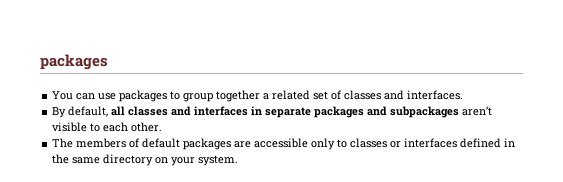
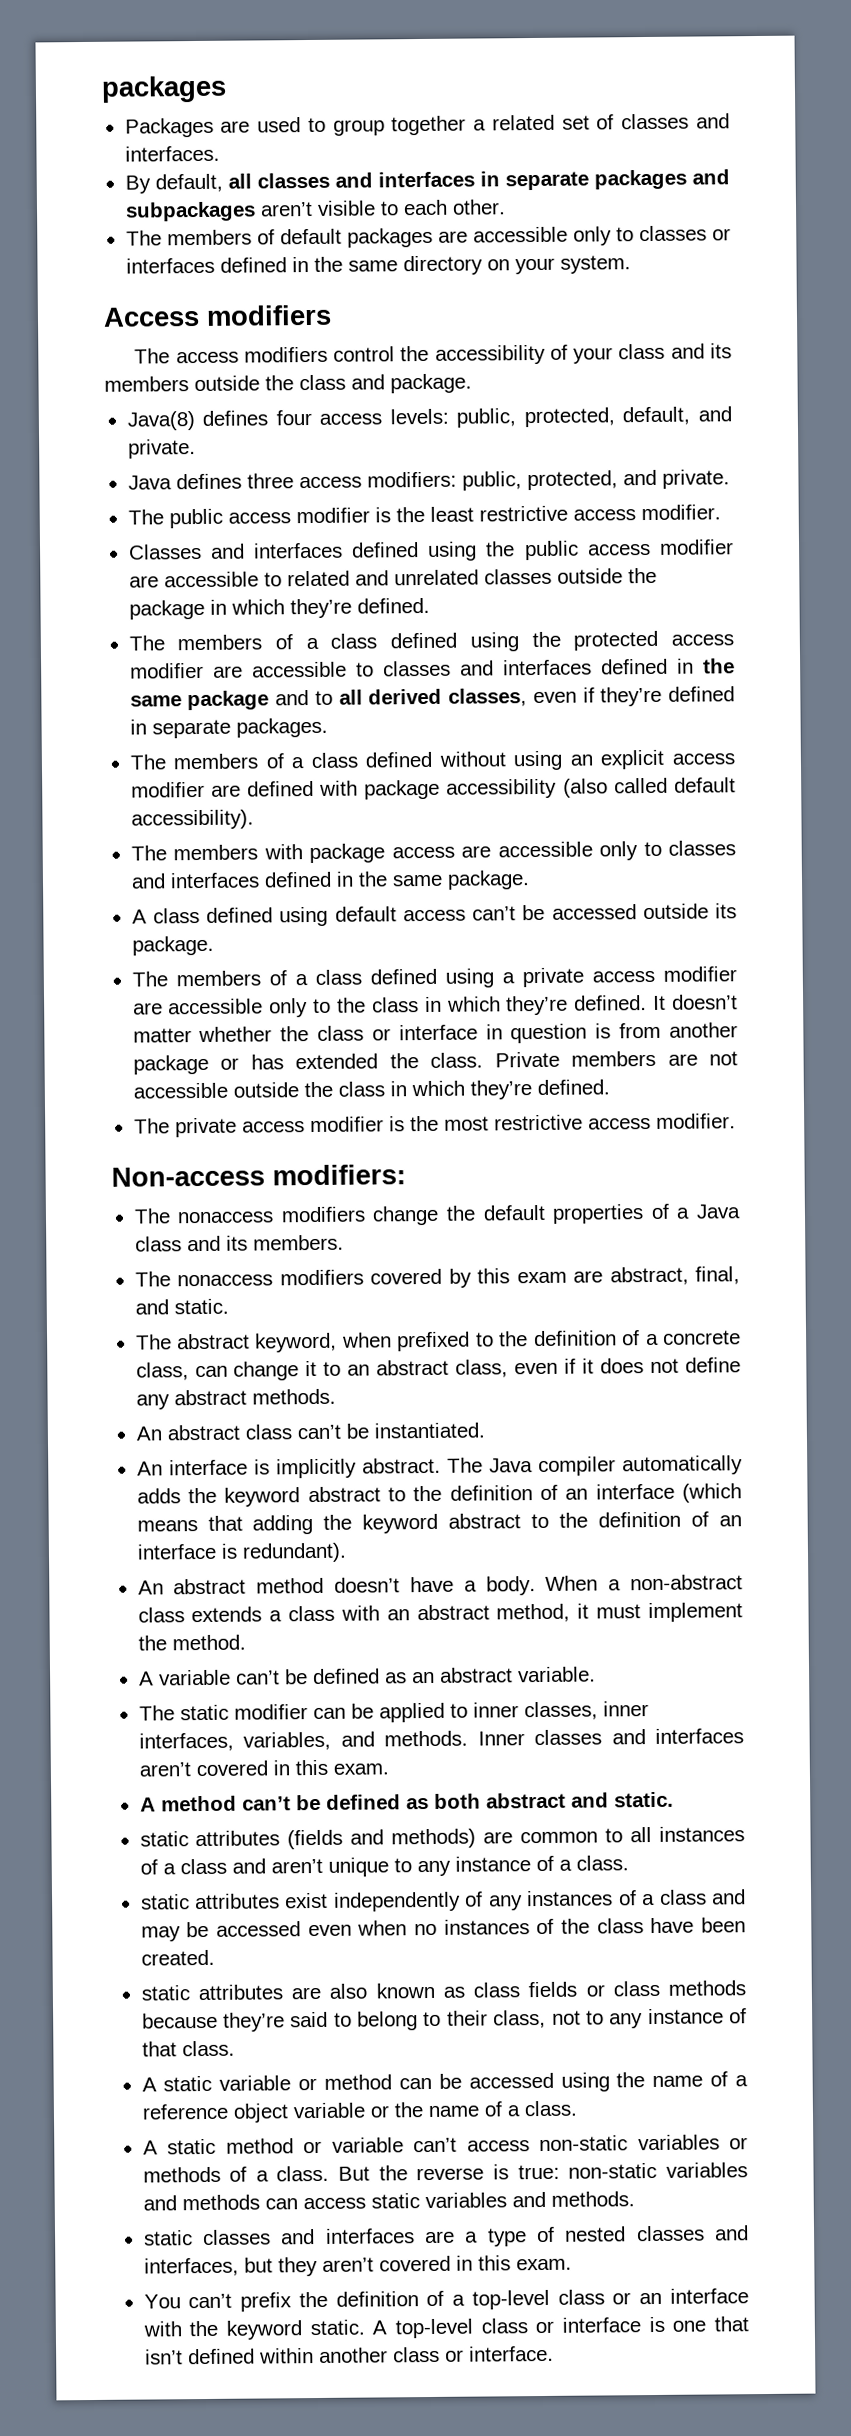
- You can use packages to group together a related set of classes and interfaces.
+ Packages are used to group together a related set of classes and interfaces.
+ Access modifiers
+ The access modifiers control the accessibility of your class and its members outside the class and package.
+ Java(8) defines four access levels: public, protected, default, and private.
+ Java defines three access modifiers: public, protected, and private.
+ The public access modifier is the least restrictive access modifier.
+ Classes and interfaces defined using the public access modifier are accessible to related and unrelated classes outside the package in which they’re defined.
+ The members of a class defined using the protected access modifier are accessible to classes and interfaces defined in the same package and to all derived classes, even if they’re defined in separate packages.
+ The members of a class defined without using an explicit access modifier are defined with package accessibility (also called default accessibility).
+ The members with package access are accessible only to classes and interfaces defined in the same package.
+ A class defined using default access can’t be accessed outside its package.
+ The members of a class defined using a private access modifier are accessible only to the class in which they’re defined. It doesn’t matter whether the class or interface in question is from another package or has extended the class. Private members are not accessible outside the class in which they’re defined.
+ The private access modifier is the most restrictive access modifier.
+ Non-access modifiers:
+ The nonaccess modifiers change the default properties of a Java class and its members.
+ The nonaccess modifiers covered by this exam are abstract, final, and static.
+ The abstract keyword, when prefixed to the definition of a concrete class, can change it to an abstract class, even if it does not define any abstract methods.
+ An abstract class can’t be instantiated.
+ An interface is implicitly abstract. The Java compiler automatically adds the keyword abstract to the definition of an interface (which means that adding the keyword abstract to the definition of an interface is redundant).
+ An abstract method doesn’t have a body. When a non-abstract class extends a class with an abstract method, it must implement the method.
+ A variable can’t be defined as an abstract variable.
+ The static modifier can be applied to inner classes, inner interfaces, variables, and methods. Inner classes and interfaces aren’t covered in this exam.
+ A method can’t be defined as both abstract and static.
+ static attributes (fields and methods) are common to all instances of a class and aren’t unique to any instance of a class.
+ static attributes exist independently of any instances of a class and may be accessed even when no instances of the class have been created.
+ static attributes are also known as class fields or class methods because they’re said to belong to their class, not to any instance of that class.
+ A static variable or method can be accessed using the name of a reference object variable or the name of a class.
+ A static method or variable can’t access non-static variables or methods of a class. But the reverse is true: non-static variables and methods can access static variables and methods.
+ static classes and interfaces are a type of nested classes and interfaces, but they aren’t covered in this exam.
+ You can’t prefix the definition of a top-level class or an interface with the keyword static. A top-level class or interface is one that isn’t defined within another class or interface.

